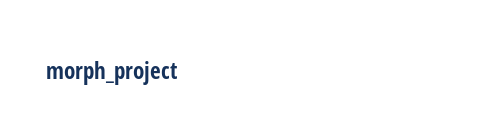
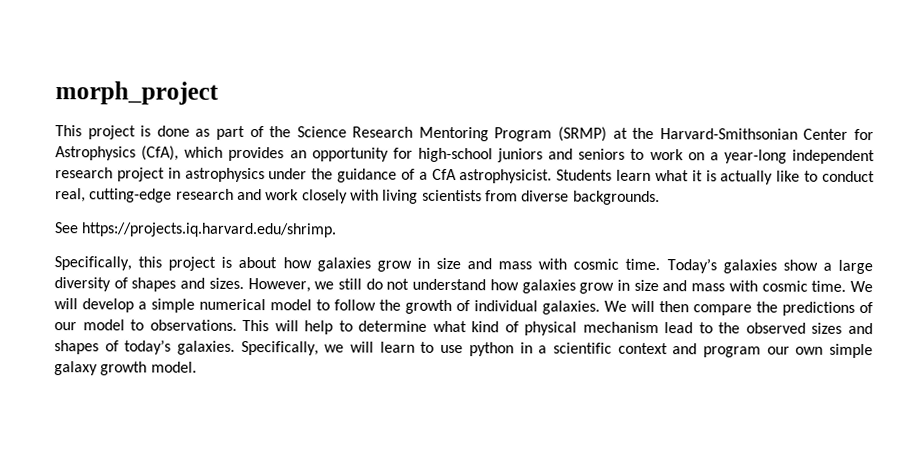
+ This project is done as part of the Science Research Mentoring Program (SRMP) at the Harvard-Smithsonian Center for Astrophysics (CfA), which provides an opportunity for high-school juniors and seniors to work on a year-long independent research project in astrophysics under the guidance of a CfA astrophysicist. Students learn what it is actually like to conduct real, cutting-edge research and work closely with living scientists from diverse backgrounds.
+ See https://projects.iq.harvard.edu/shrimp.
+ Specifically, this project is about how galaxies grow in size and mass with cosmic time. Today’s galaxies show a large diversity of shapes and sizes. However, we still do not understand how galaxies grow in size and mass with cosmic time. We will develop a simple numerical model to follow the growth of individual galaxies. We will then compare the predictions of our model to observations. This will help to determine what kind of physical mechanism lead to the observed sizes and shapes of today’s galaxies. Specifically, we will learn to use python in a scientific context and program our own simple galaxy growth model.

